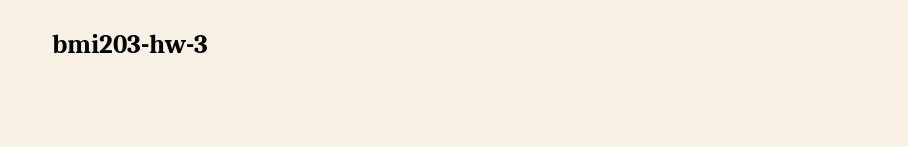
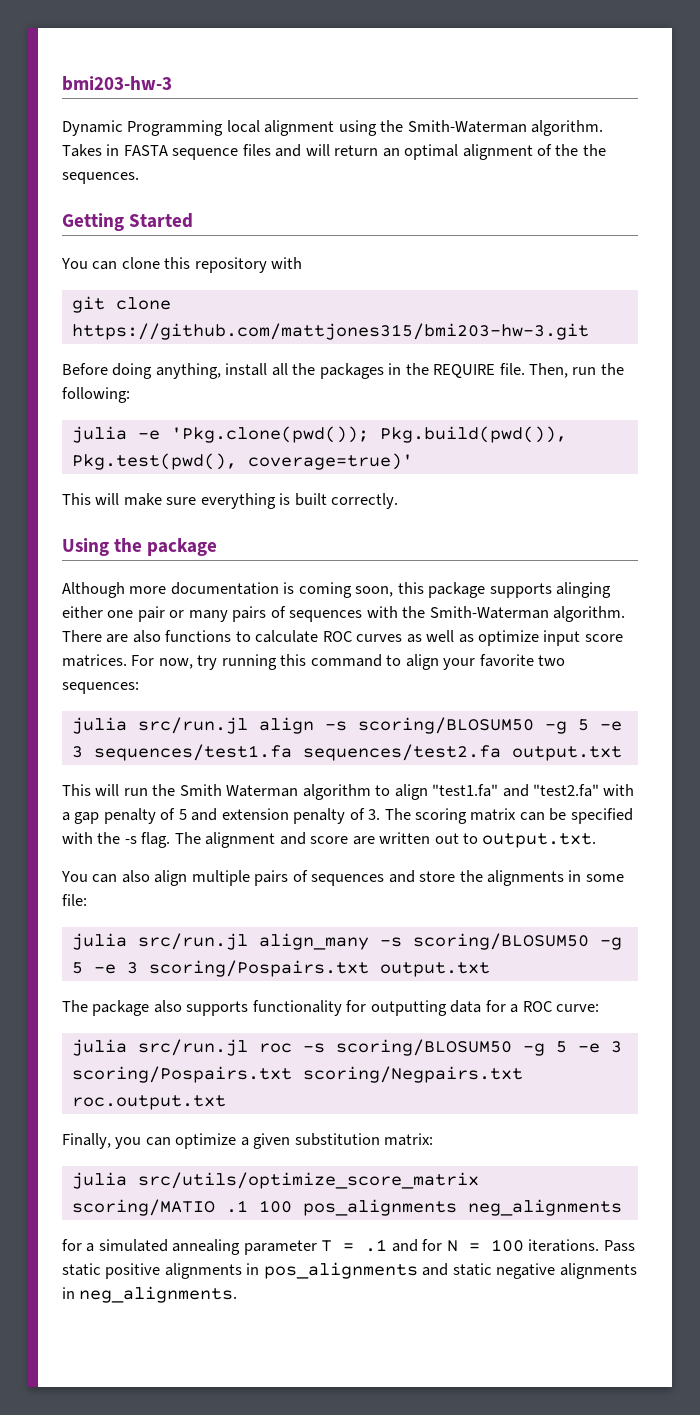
+ Dynamic Programming local alignment using the Smith-Waterman algorithm. Takes in FASTA sequence files and will return an optimal alignment of the the sequences.
+ Getting Started
+ You can clone this repository with
+ git clone https://github.com/mattjones315/bmi203-hw-3.git
+ Before doing anything, install all the packages in the REQUIRE file. Then, run the following:
+ julia -e 'Pkg.clone(pwd()); Pkg.build(pwd()), Pkg.test(pwd(), coverage=true)'
+ This will make sure everything is built correctly.
+ Using the package
+ Although more documentation is coming soon, this package supports alinging either one pair or many pairs of sequences with the Smith-Waterman algorithm. There are also functions to calculate ROC curves as well as optimize input score matrices. For now, try running this command to align your favorite two sequences:
+ julia src/run.jl align -s scoring/BLOSUM50 -g 5 -e 3 sequences/test1.fa sequences/test2.fa output.txt
+ This will run the Smith Waterman algorithm to align "test1.fa" and "test2.fa" with a gap penalty of 5 and extension penalty of 3. The scoring matrix can be specified with the -s flag. The alignment and score are written out to output.txt.
+ You can also align multiple pairs of sequences and store the alignments in some file:
+ julia src/run.jl align_many -s scoring/BLOSUM50 -g 5 -e 3 scoring/Pospairs.txt output.txt
+ The package also supports functionality for outputting data for a ROC curve:
+ julia src/run.jl roc -s scoring/BLOSUM50 -g 5 -e 3 scoring/Pospairs.txt scoring/Negpairs.txt roc.output.txt
+ Finally, you can optimize a given substitution matrix:
+ julia src/utils/optimize_score_matrix scoring/MATIO .1 100 pos_alignments neg_alignments
+ for a simulated annealing parameter T = .1 and for N = 100 iterations. Pass static positive alignments in pos_alignments and static negative alignments in neg_alignments.

